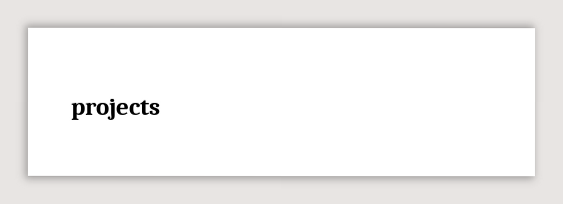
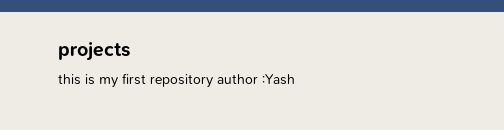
+ this is my first repository author :Yash

